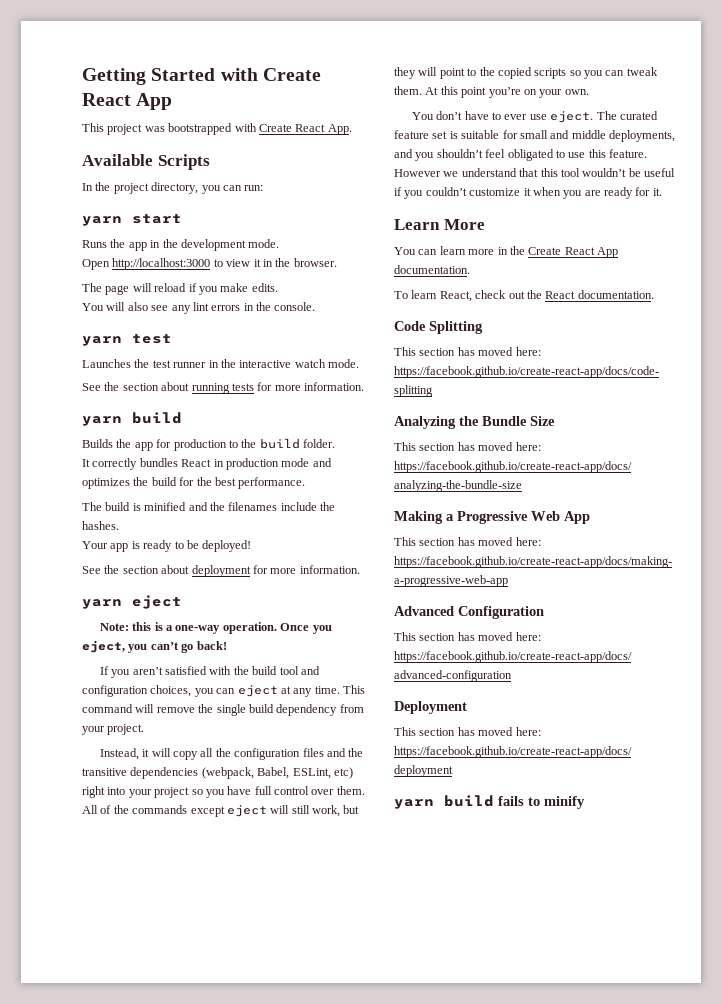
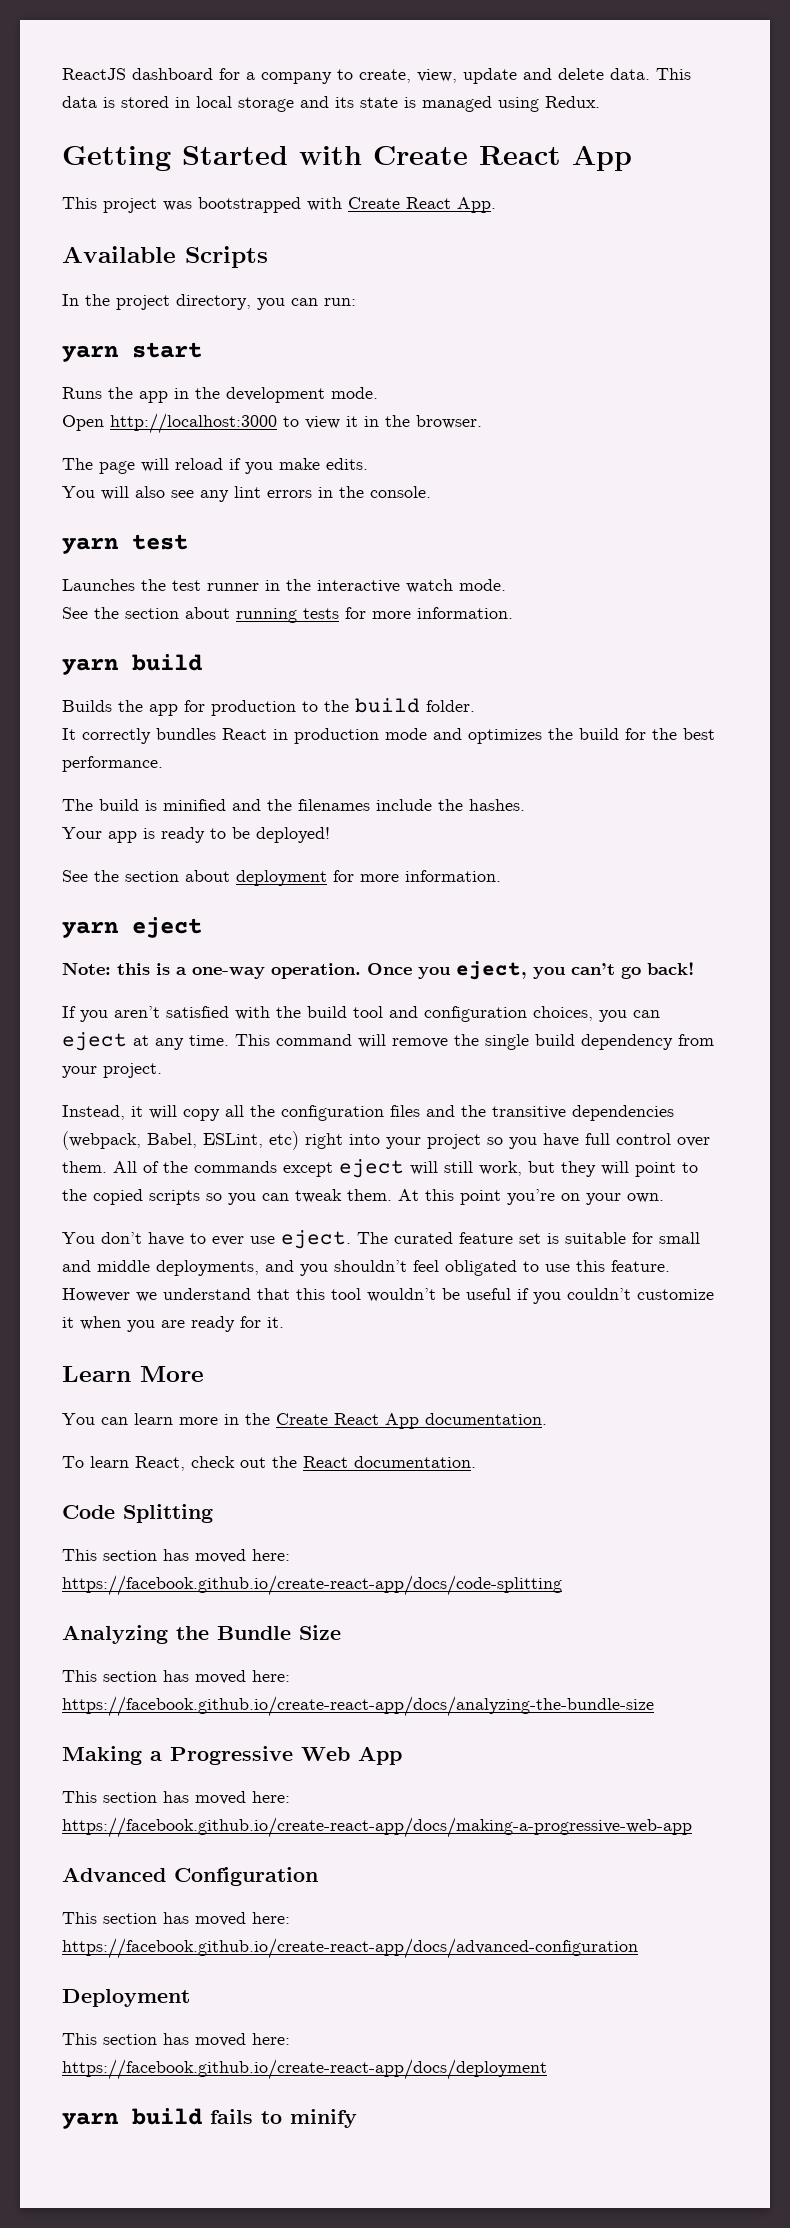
+ ReactJS dashboard for a company to create, view, update and delete data. This data is stored in local storage and its state is managed using Redux.

